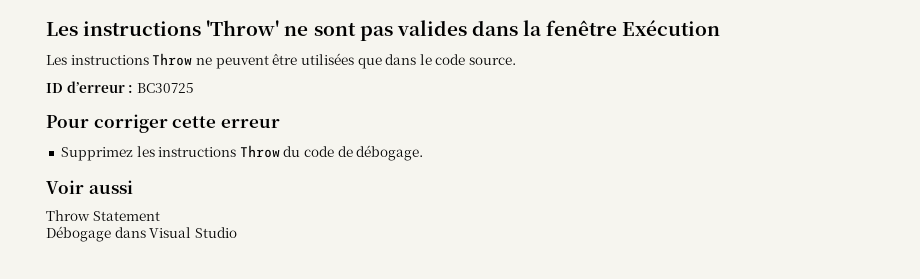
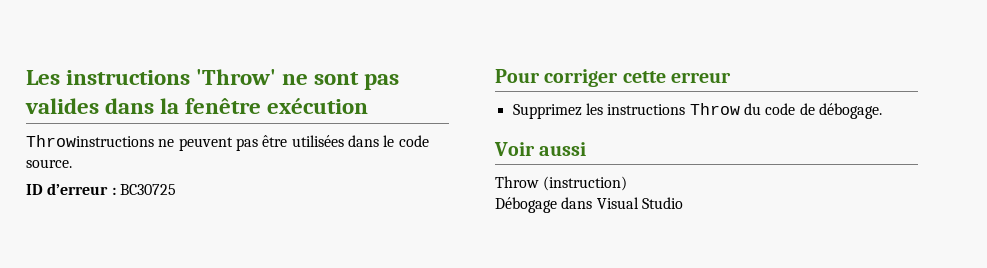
- Les instructions 'Throw' ne sont pas valides dans la fenêtre Exécution
- Les instructions Throw ne peuvent être utilisées que dans le code source.
+ Les instructions 'Throw' ne sont pas valides dans la fenêtre exécution
+ Throwinstructions ne peuvent pas être utilisées dans le code source.
- Throw Statement
+ Throw (instruction)

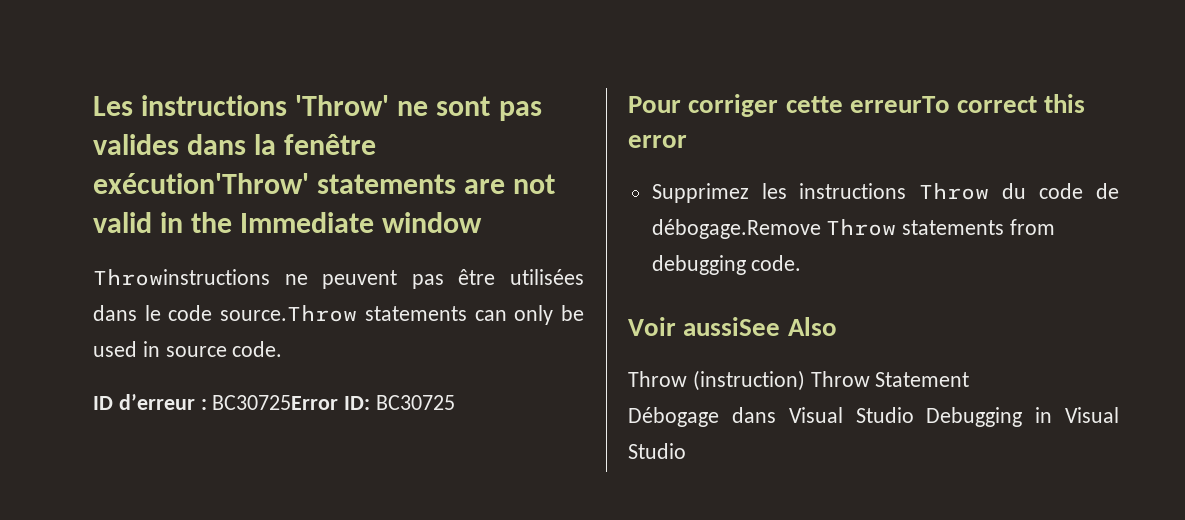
- Les instructions 'Throw' ne sont pas valides dans la fenêtre exécution
+ Les instructions 'Throw' ne sont pas valides dans la fenêtre exécution'Throw' statements are not valid in the Immediate window
- Throwinstructions ne peuvent pas être utilisées dans le code source.
+ Throwinstructions ne peuvent pas être utilisées dans le code source.Throw statements can only be used in source code.
- ID d’erreur : BC30725
+ ID d’erreur : BC30725Error ID: BC30725
- Pour corriger cette erreur
+ Pour corriger cette erreurTo correct this error
- Supprimez les instructions Throw du code de débogage.
+ Supprimez les instructions Throw du code de débogage.Remove Throw statements from debugging code.
- Voir aussi
+ Voir aussiSee Also
- Throw (instruction)
+ Throw (instruction) Throw Statement
- Débogage dans Visual Studio
+ Débogage dans Visual Studio Debugging in Visual Studio

